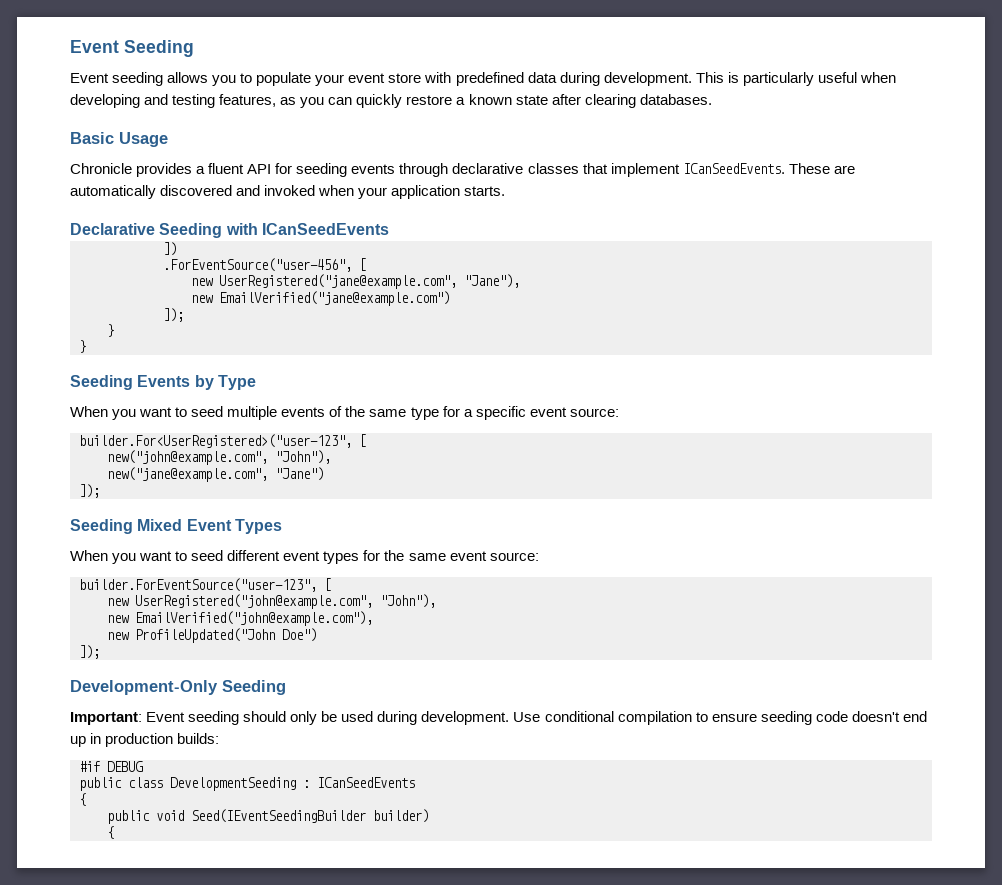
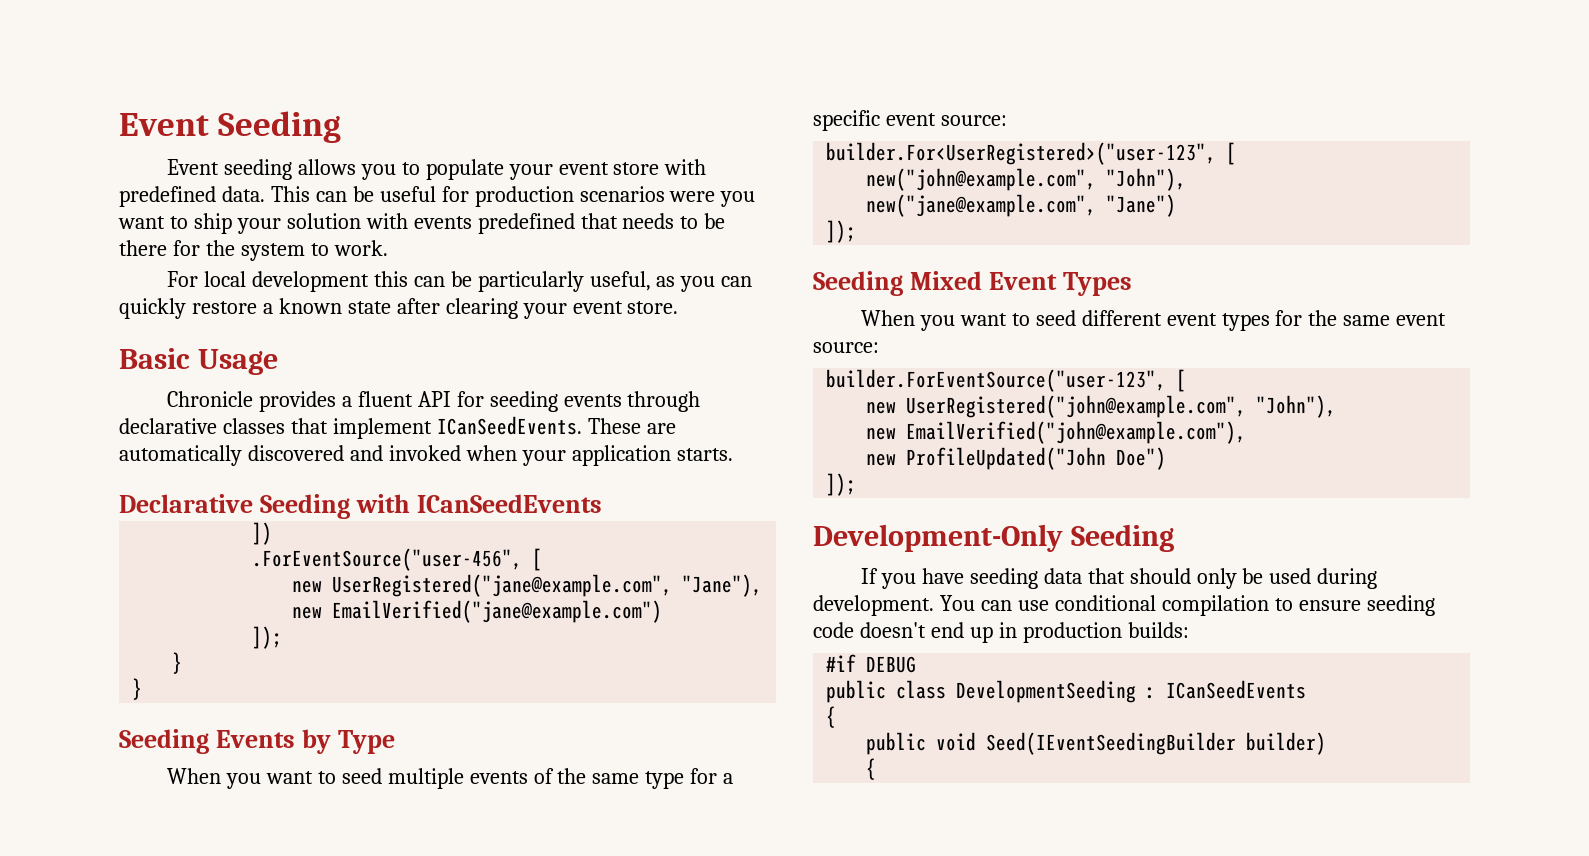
- Event seeding allows you to populate your event store with predefined data during development. This is particularly useful when developing and testing features, as you can quickly restore a known state after clearing databases.
+ Event seeding allows you to populate your event store with predefined data. This can be useful for production scenarios were you want to ship your solution with events predefined that needs to be there for the system to work.
+ For local development this can be particularly useful, as you can quickly restore a known state after clearing your event store.
- Important: Event seeding should only be used during development.
+ If you have seeding data that should only be used during development.
- Use conditional compilation to ensure seeding code doesn't end up in production builds:
+ You can use conditional compilation to ensure seeding code doesn't end up in production builds:

